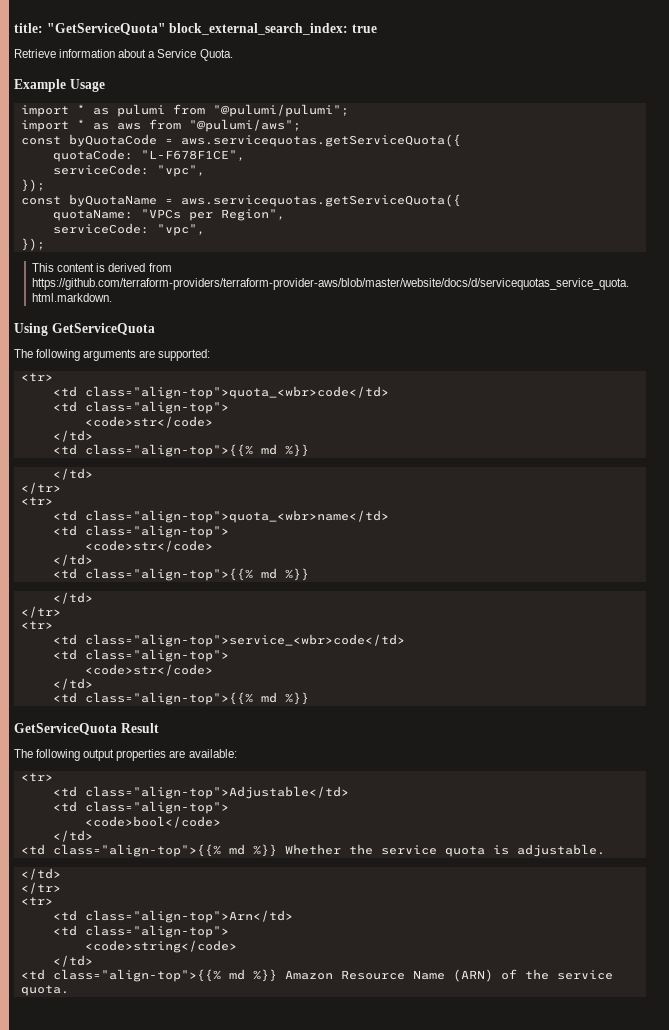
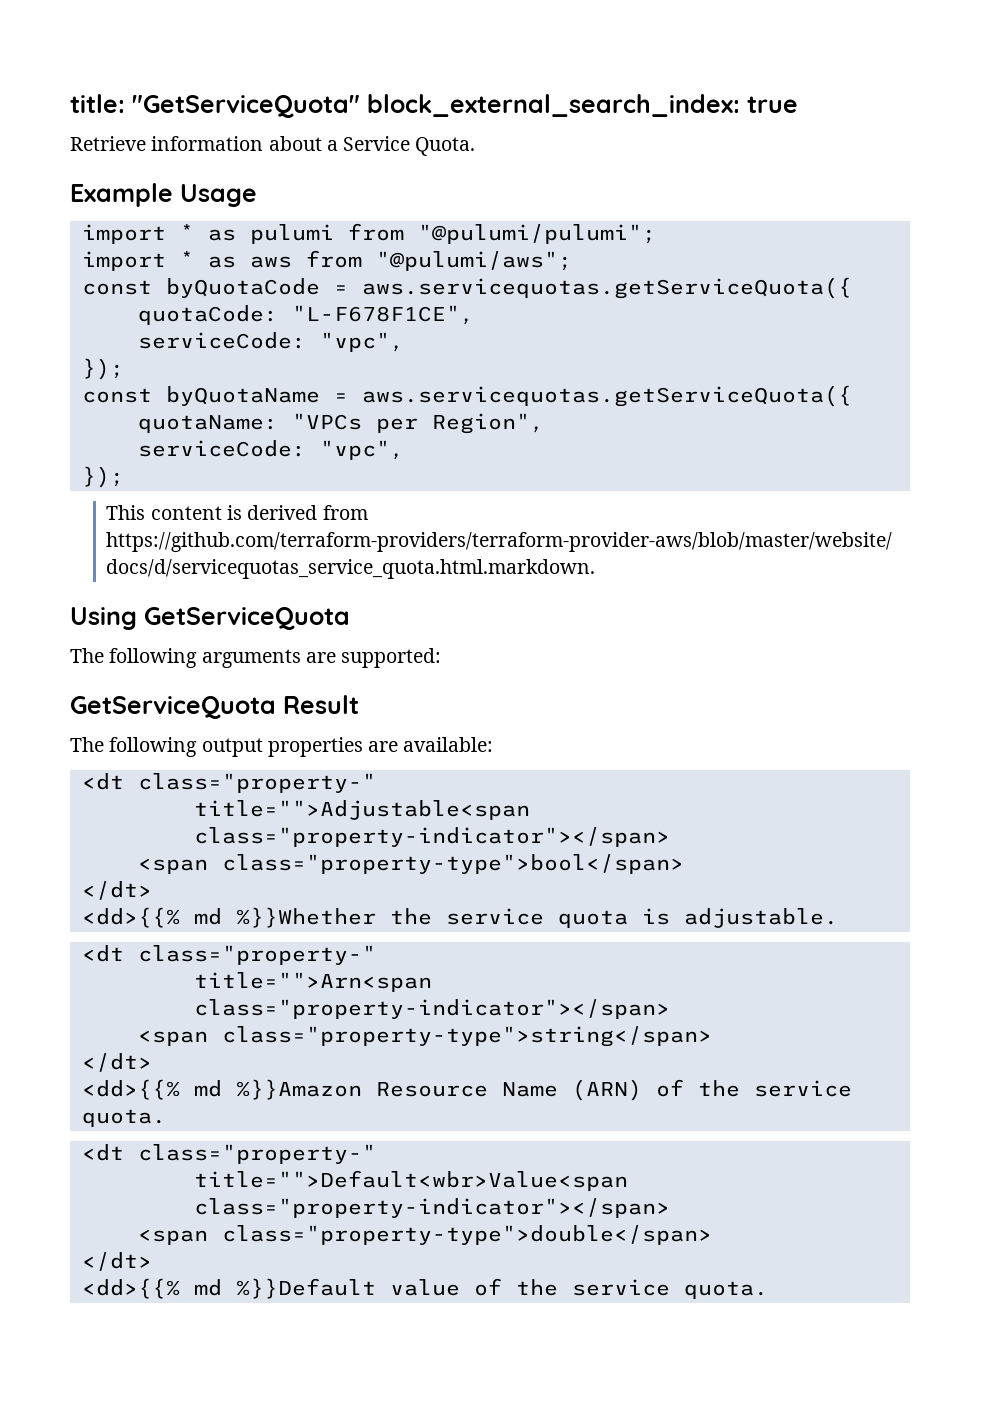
  The following arguments are supported:
- <tr>
- <td class="align-top">quota_<wbr>code</td>
- <td class="align-top">
- <code>str</code>
- </td>
- <td class="align-top">{{% md %}}
- </td>
- </tr>
- <tr>
- <td class="align-top">quota_<wbr>name</td>
- <td class="align-top">
- <code>str</code>
- </td>
- <td class="align-top">{{% md %}}
- </td>
- </tr>
- <tr>
- <td class="align-top">service_<wbr>code</td>
- <td class="align-top">
- <code>str</code>
- </td>
- <td class="align-top">{{% md %}}
  The following output properties are available:
- <tr>
- <td class="align-top">Adjustable</td>
- <td class="align-top">
- <code>bool</code>
- </td>
- <td class="align-top">{{% md %}} Whether the service quota is adjustable.
- </td>
- </tr>
- <tr>
- <td class="align-top">Arn</td>
- <td class="align-top">
- <code>string</code>
- </td>
- <td class="align-top">{{% md %}} Amazon Resource Name (ARN) of the service quota.
+ <dt class="property-"
+ title="">Adjustable<span class="property-indicator"></span>
+ <span class="property-type">bool</span>
+ </dt>
+ <dd>{{% md %}}Whether the service quota is adjustable.
+ <dt class="property-"
+ title="">Arn<span class="property-indicator"></span>
+ <span class="property-type">string</span>
+ </dt>
+ <dd>{{% md %}}Amazon Resource Name (ARN) of the service quota.
+ <dt class="property-"
+ title="">Default<wbr>Value<span class="property-indicator"></span>
+ <span class="property-type">double</span>
+ </dt>
+ <dd>{{% md %}}Default value of the service quota.

